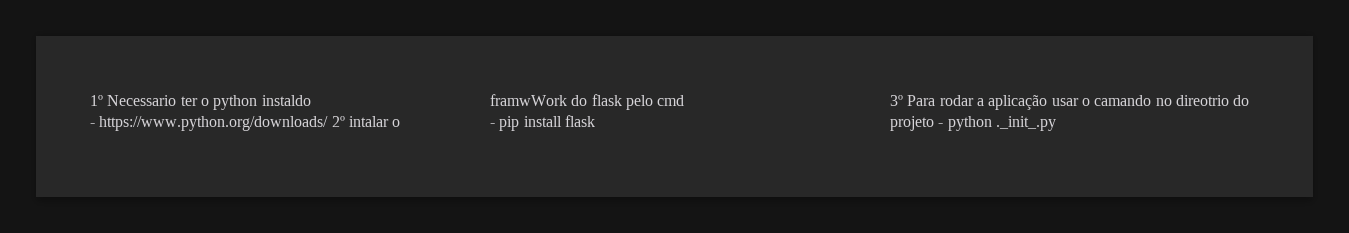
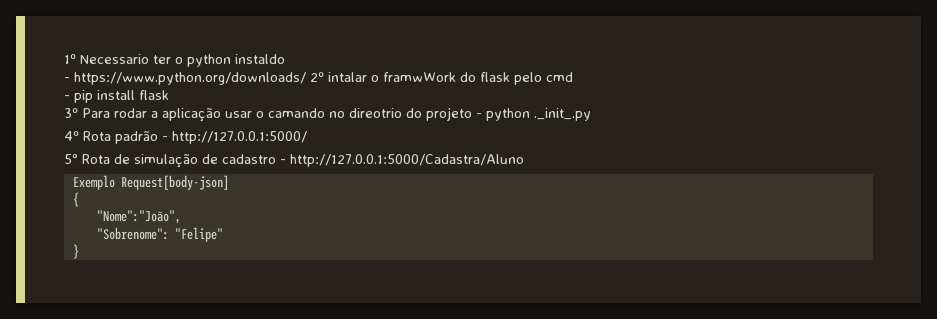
+ 4º Rota padrão - http://127.0.0.1:5000/
+ 5° Rota de simulação de cadastro - http://127.0.0.1:5000/Cadastra/Aluno
+ Exemplo Request[body-json]
+ {
+ "Nome":"João",
+ "Sobrenome": "Felipe"
+ }

